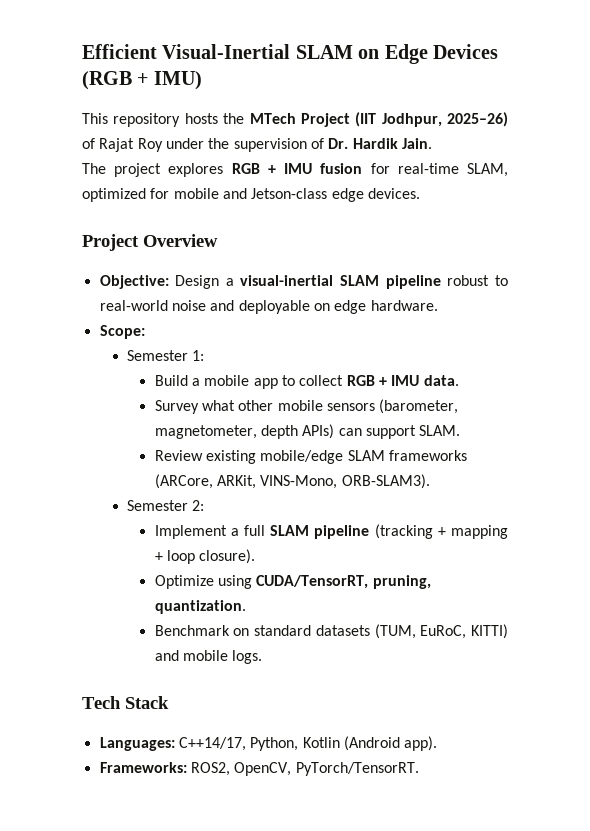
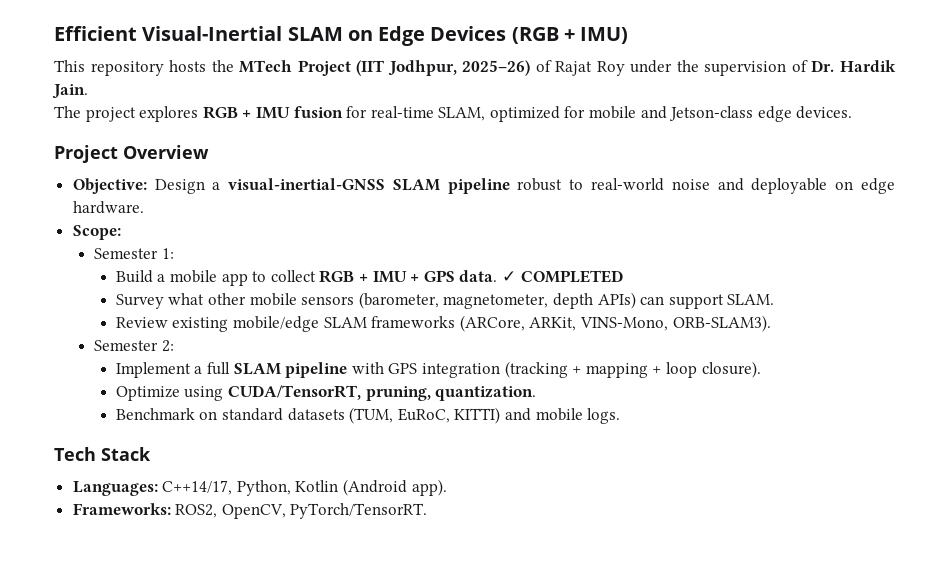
- Objective: Design a visual-inertial SLAM pipeline robust to real-world noise and deployable on edge hardware.
+ Objective: Design a visual-inertial-GNSS SLAM pipeline robust to real-world noise and deployable on edge hardware.
- Build a mobile app to collect RGB + IMU data.
+ Build a mobile app to collect RGB + IMU + GPS data. ✓ COMPLETED
- Implement a full SLAM pipeline (tracking + mapping + loop closure).
+ Implement a full SLAM pipeline with GPS integration (tracking + mapping + loop closure).

